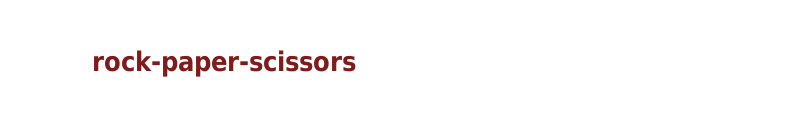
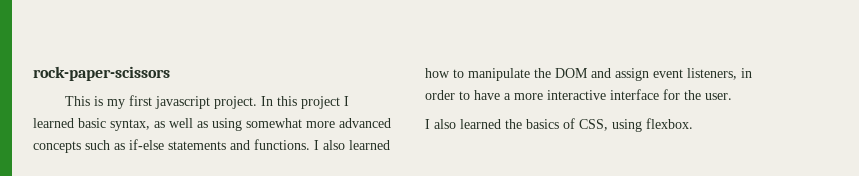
+ This is my first javascript project. In this project I learned basic syntax, as well as using somewhat more advanced concepts such as if-else statements and functions. I also learned how to manipulate the DOM and assign event listeners, in order to have a more interactive interface for the user.
+ I also learned the basics of CSS, using flexbox.

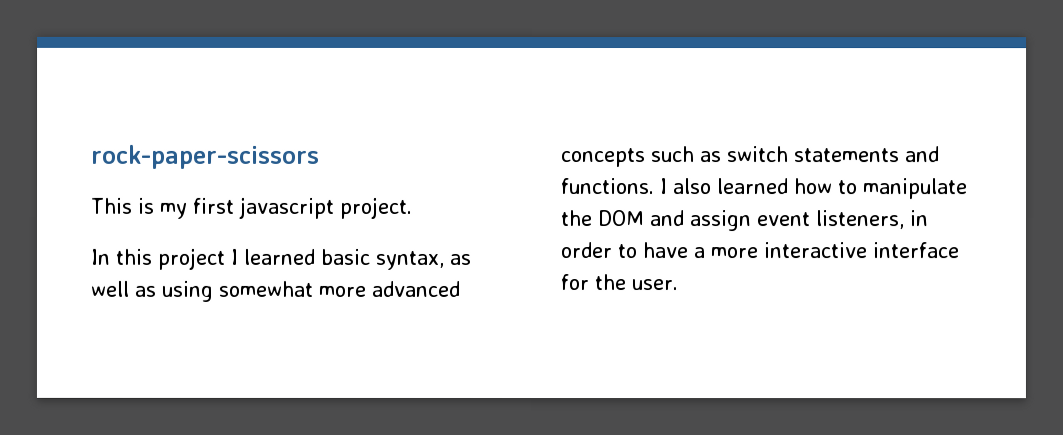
- This is my first javascript project. In this project I learned basic syntax, as well as using somewhat more advanced concepts such as if-else statements and functions.
+ This is my first javascript project.
+ In this project I learned basic syntax, as well as using somewhat more advanced concepts such as switch statements and functions.
- I also learned the basics of CSS, using flexbox.

